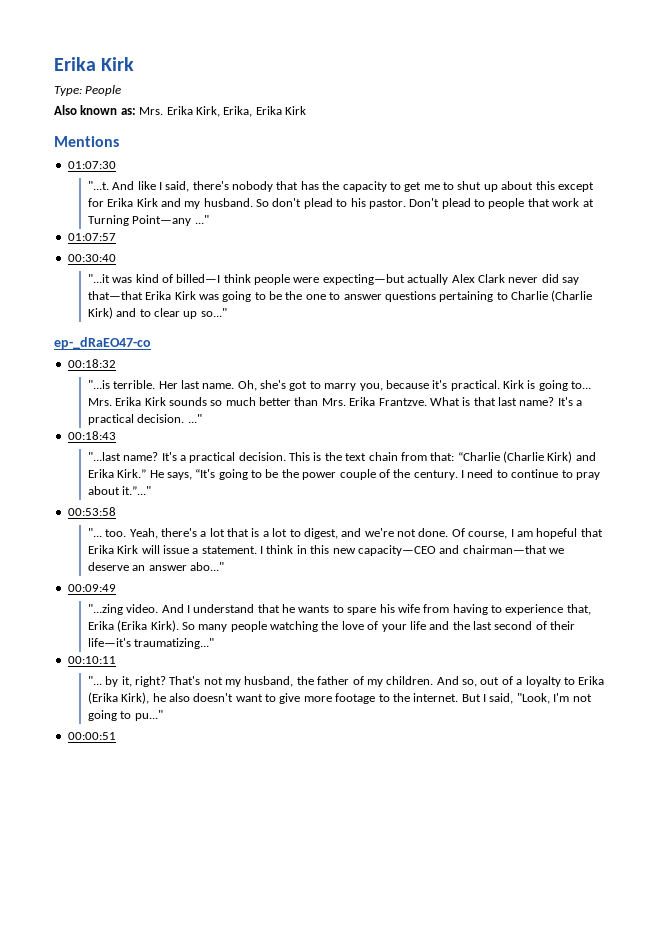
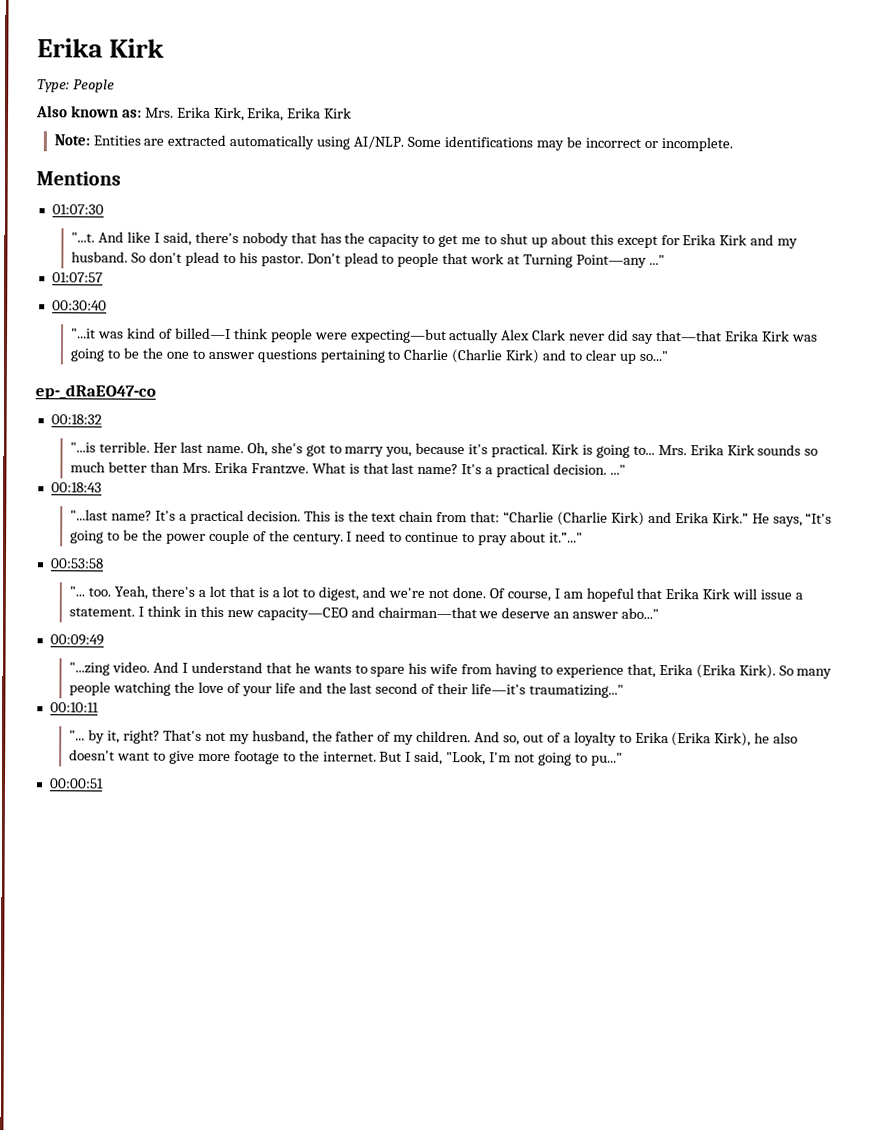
+ Note: Entities are extracted automatically using AI/NLP. Some identifications may be incorrect or incomplete.

